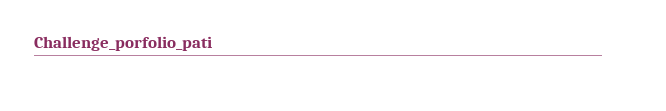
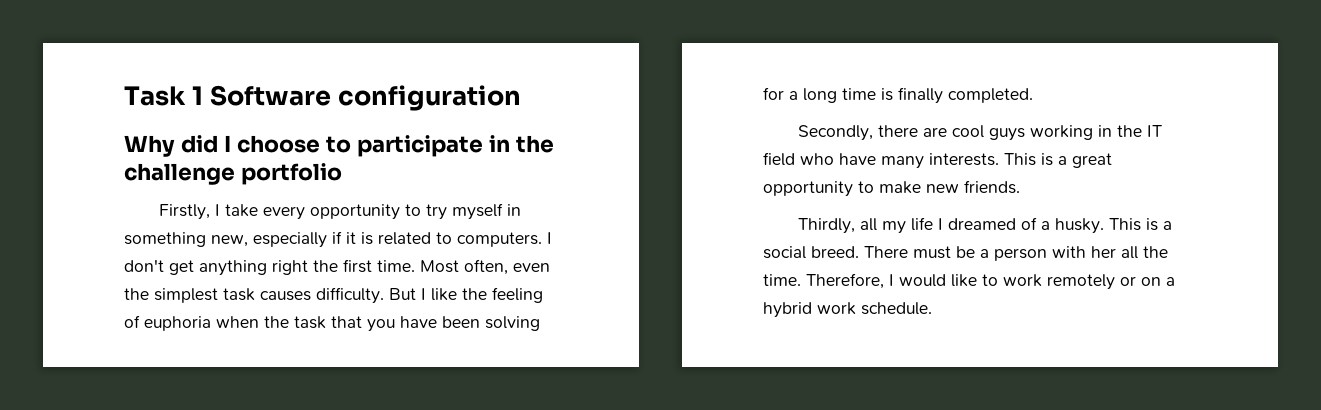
- Challenge_porfolio_pati
+ Task 1 Software configuration
+ Why did I choose to participate in the challenge portfolio
+ Firstly, I take every opportunity to try myself in something new, especially if it is related to computers. I don't get anything right the first time. Most often, even the simplest task causes difficulty. But I like the feeling of euphoria when the task that you have been solving for a long time is finally completed.
+ Secondly, there are cool guys working in the IT field who have many interests. This is a great opportunity to make new friends.
+ Thirdly, all my life I dreamed of a husky. This is a social breed. There must be a person with her all the time. Therefore, I would like to work remotely or on a hybrid work schedule.

